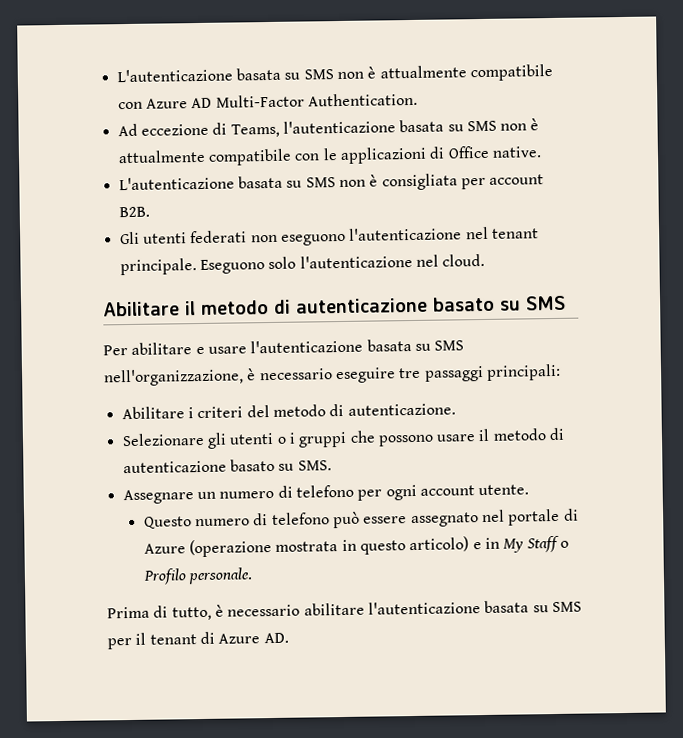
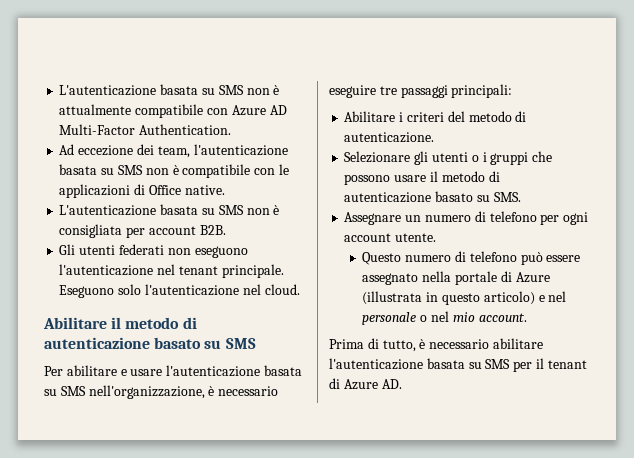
- Ad eccezione di Teams, l'autenticazione basata su SMS non è attualmente compatibile con le applicazioni di Office native.
+ Ad eccezione dei team, l'autenticazione basata su SMS non è compatibile con le applicazioni di Office native.
- Questo numero di telefono può essere assegnato nel portale di Azure (operazione mostrata in questo articolo) e in My Staff o Profilo personale.
+ Questo numero di telefono può essere assegnato nella portale di Azure (illustrata in questo articolo) e nel personale o nel mio account.

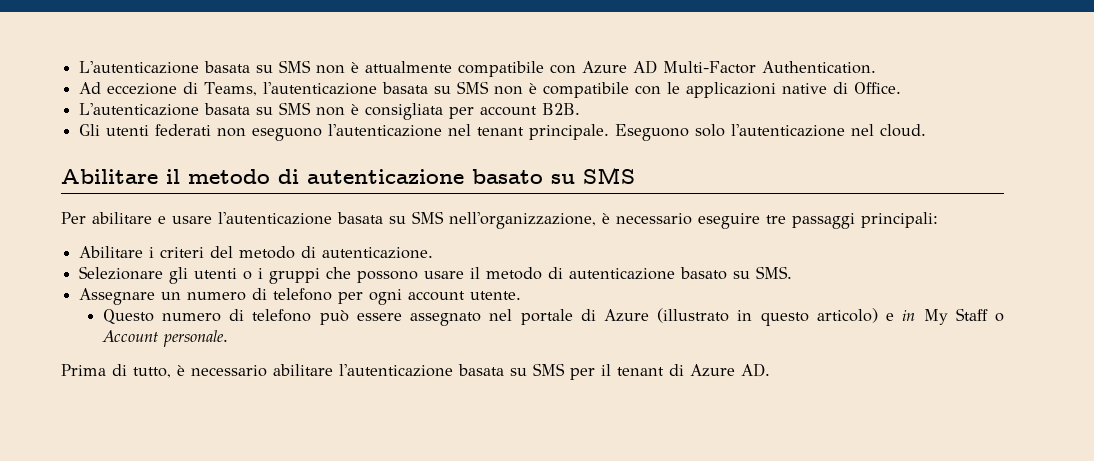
- Ad eccezione dei team, l'autenticazione basata su SMS non è compatibile con le applicazioni di Office native.
+ Ad eccezione di Teams, l'autenticazione basata su SMS non è compatibile con le applicazioni native di Office.
- Questo numero di telefono può essere assegnato nella portale di Azure (illustrata in questo articolo) e nel personale o nel mio account.
+ Questo numero di telefono può essere assegnato nel portale di Azure (illustrato in questo articolo) e in My Staff o Account personale.

